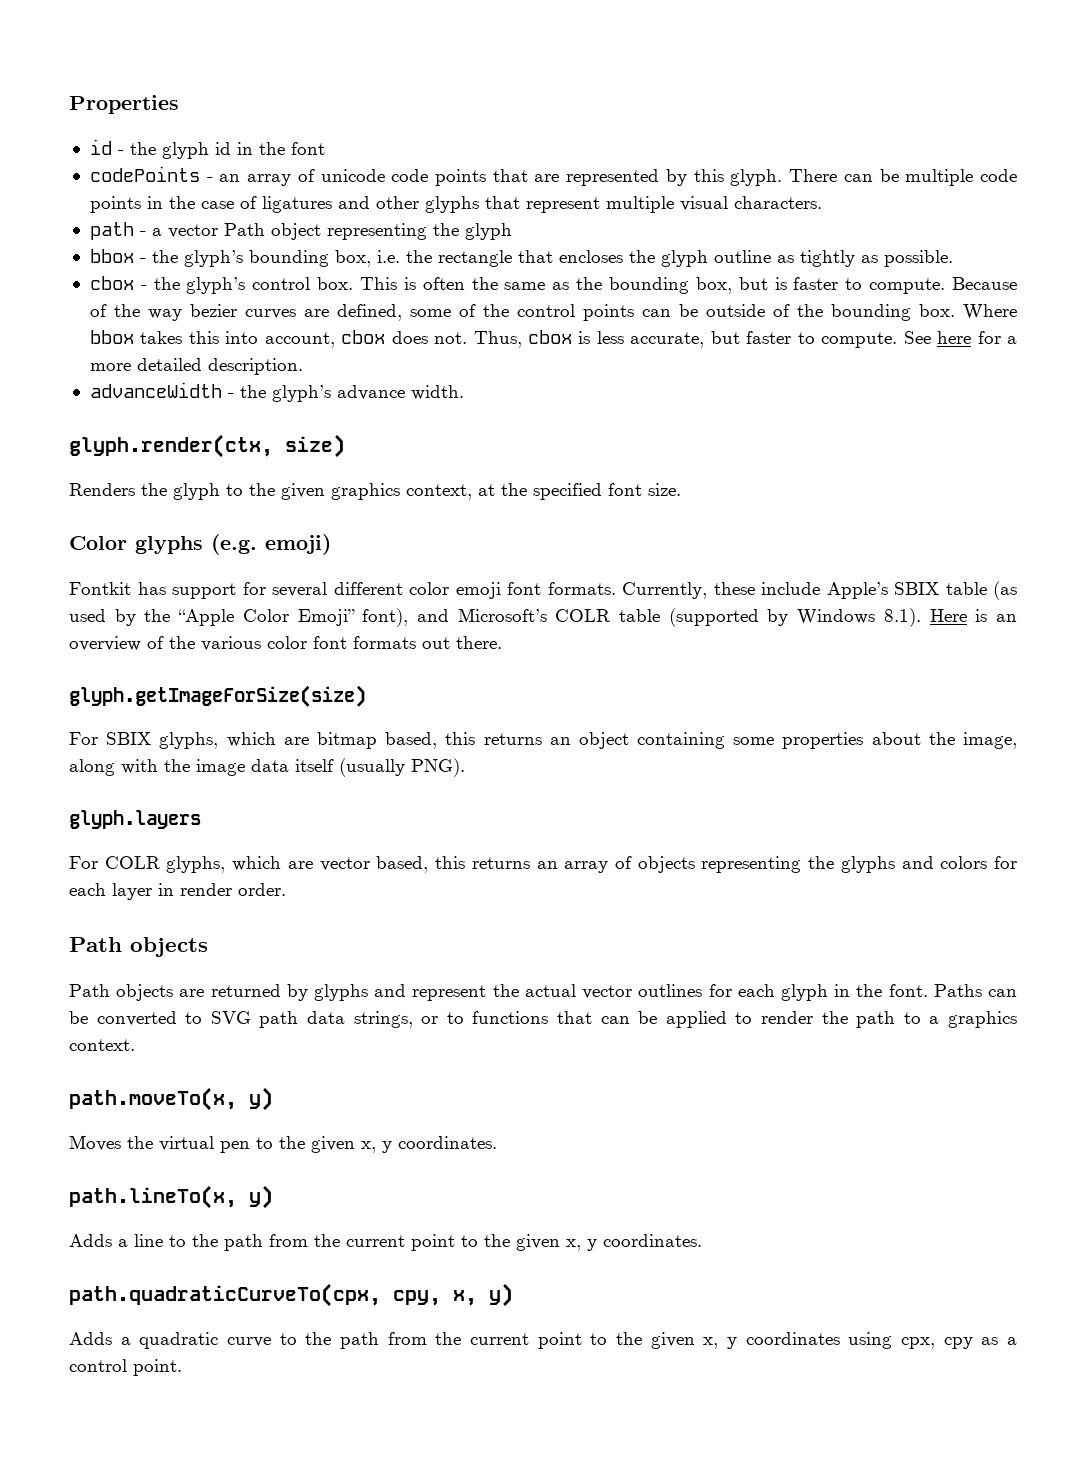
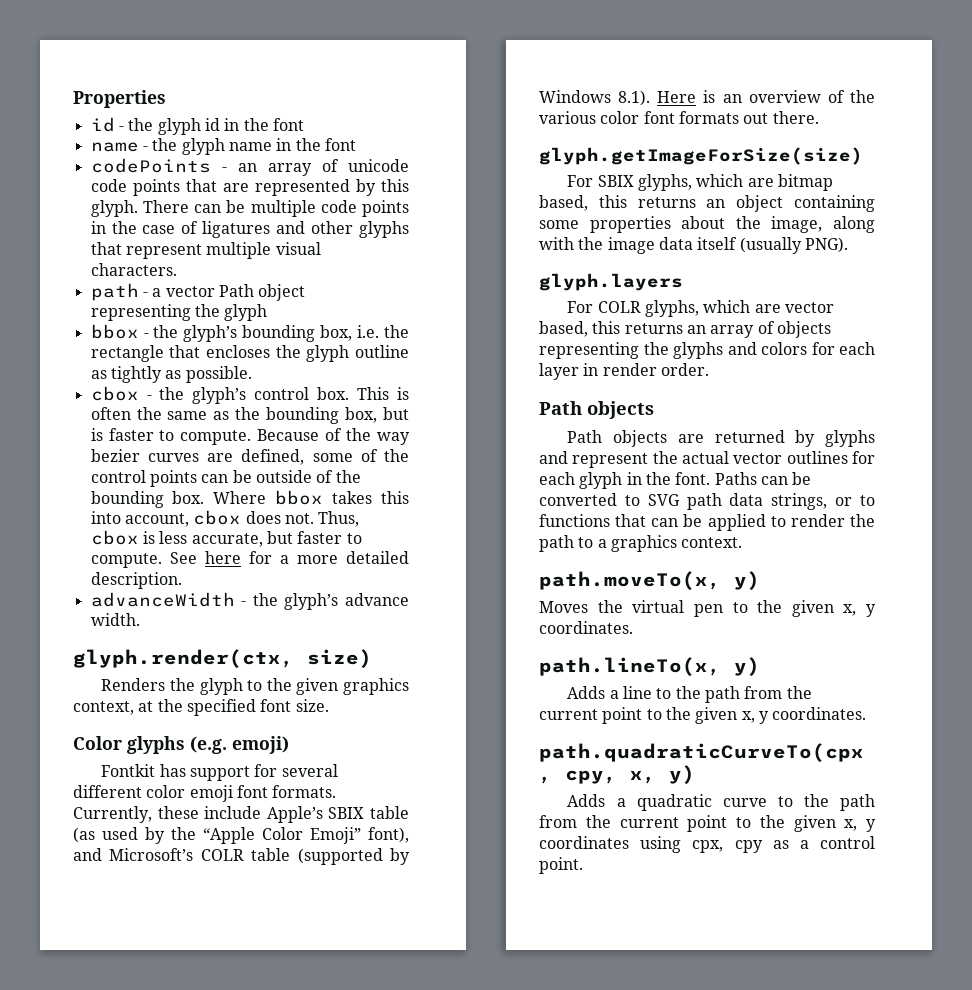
+ name - the glyph name in the font

